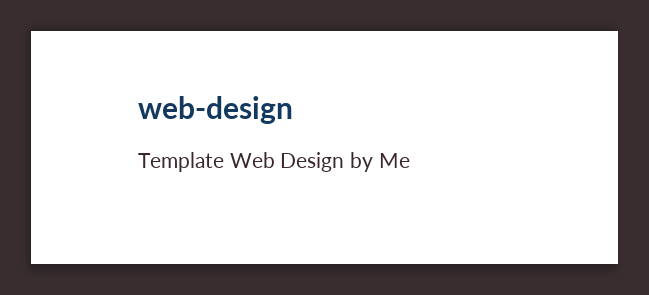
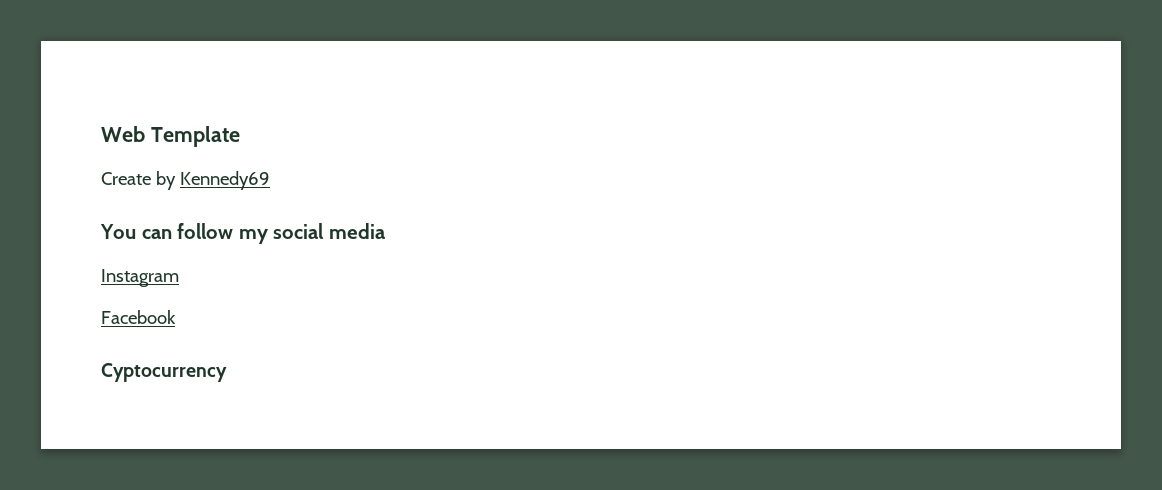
- web-design
- Template Web Design by Me
+ Web Template
+ Create by Kennedy69
+ You can follow my social media
+ Instagram
+ Facebook
+ Cyptocurrency

